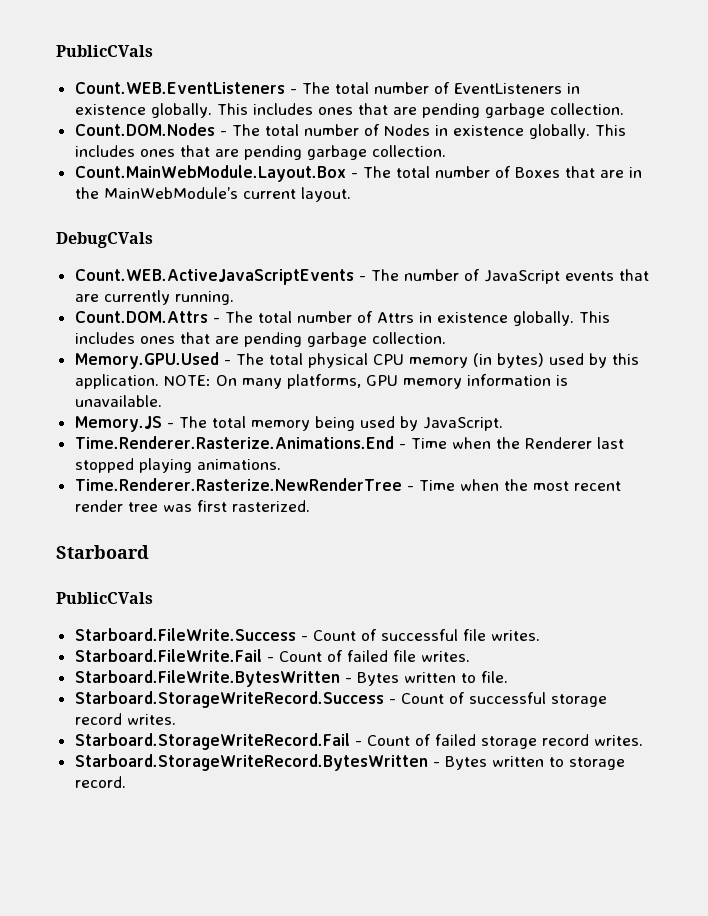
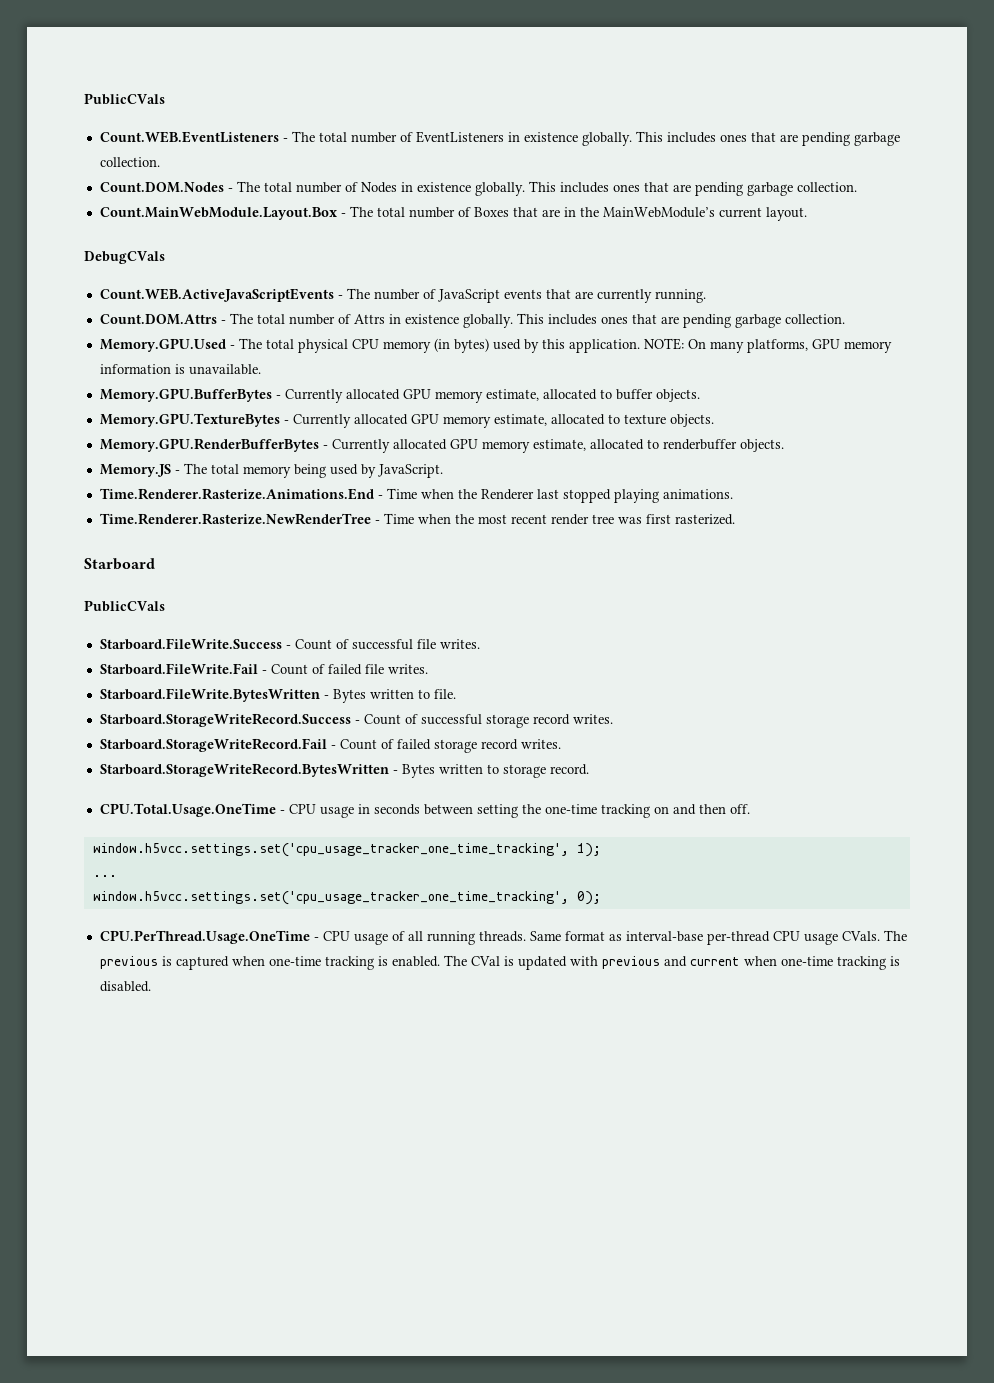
+ Memory.GPU.BufferBytes - Currently allocated GPU memory estimate, allocated to buffer objects.
+ Memory.GPU.TextureBytes - Currently allocated GPU memory estimate, allocated to texture objects.
+ Memory.GPU.RenderBufferBytes - Currently allocated GPU memory estimate, allocated to renderbuffer objects.
+ CPU.Total.Usage.OneTime - CPU usage in seconds between setting the one-time tracking on and then off.
+ window.h5vcc.settings.set('cpu_usage_tracker_one_time_tracking', 1);
+ ...
+ window.h5vcc.settings.set('cpu_usage_tracker_one_time_tracking', 0);
+ CPU.PerThread.Usage.OneTime - CPU usage of all running threads. Same format as interval-base per-thread CPU usage CVals. The previous is captured when one-time tracking is enabled. The CVal is updated with previous and current when one-time tracking is disabled.

